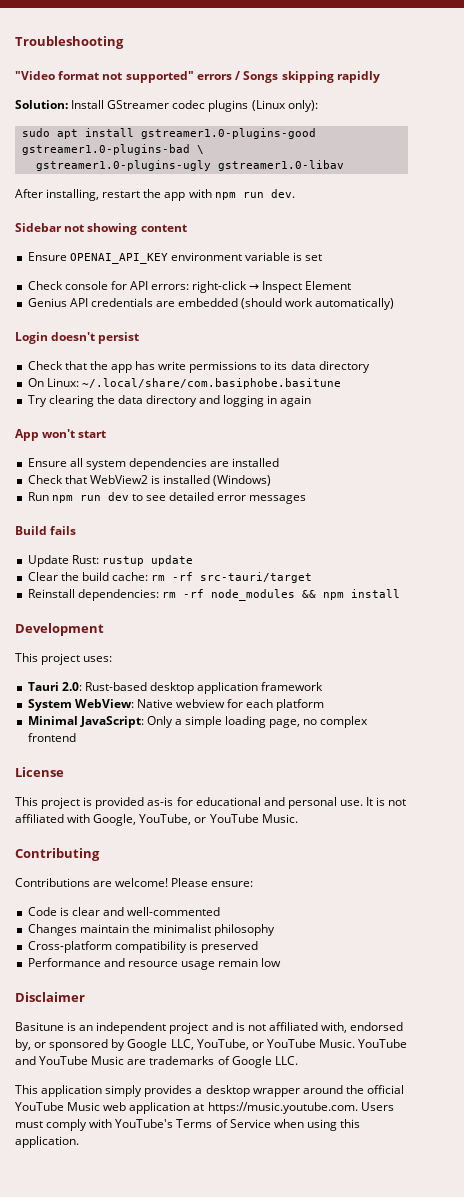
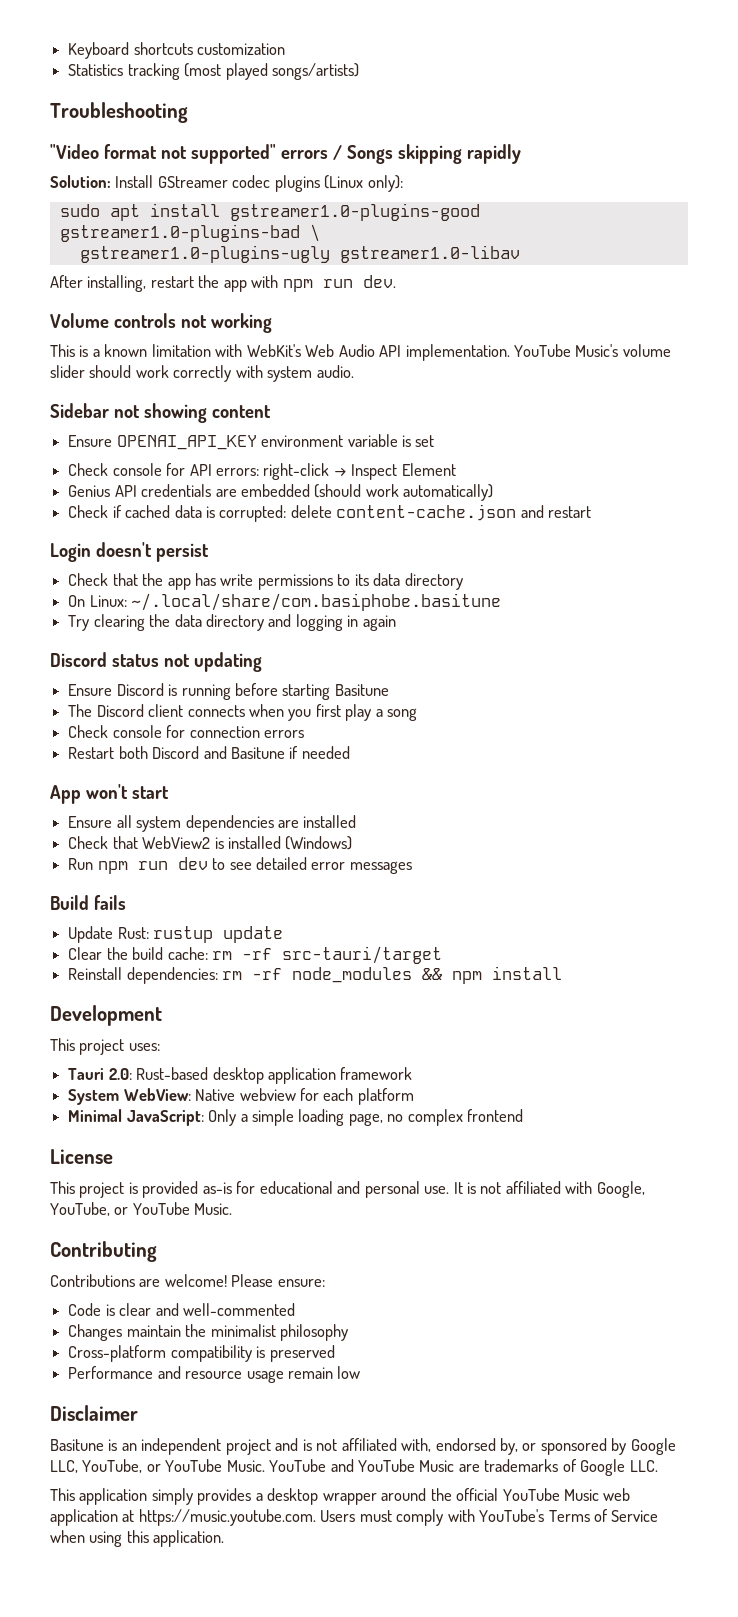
+ Keyboard shortcuts customization
+ Statistics tracking (most played songs/artists)
+ Volume controls not working
+ This is a known limitation with WebKit's Web Audio API implementation. YouTube Music's volume slider should work correctly with system audio.
+ Check if cached data is corrupted: delete content-cache.json and restart
+ Discord status not updating
+ Ensure Discord is running before starting Basitune
+ The Discord client connects when you first play a song
+ Check console for connection errors
+ Restart both Discord and Basitune if needed

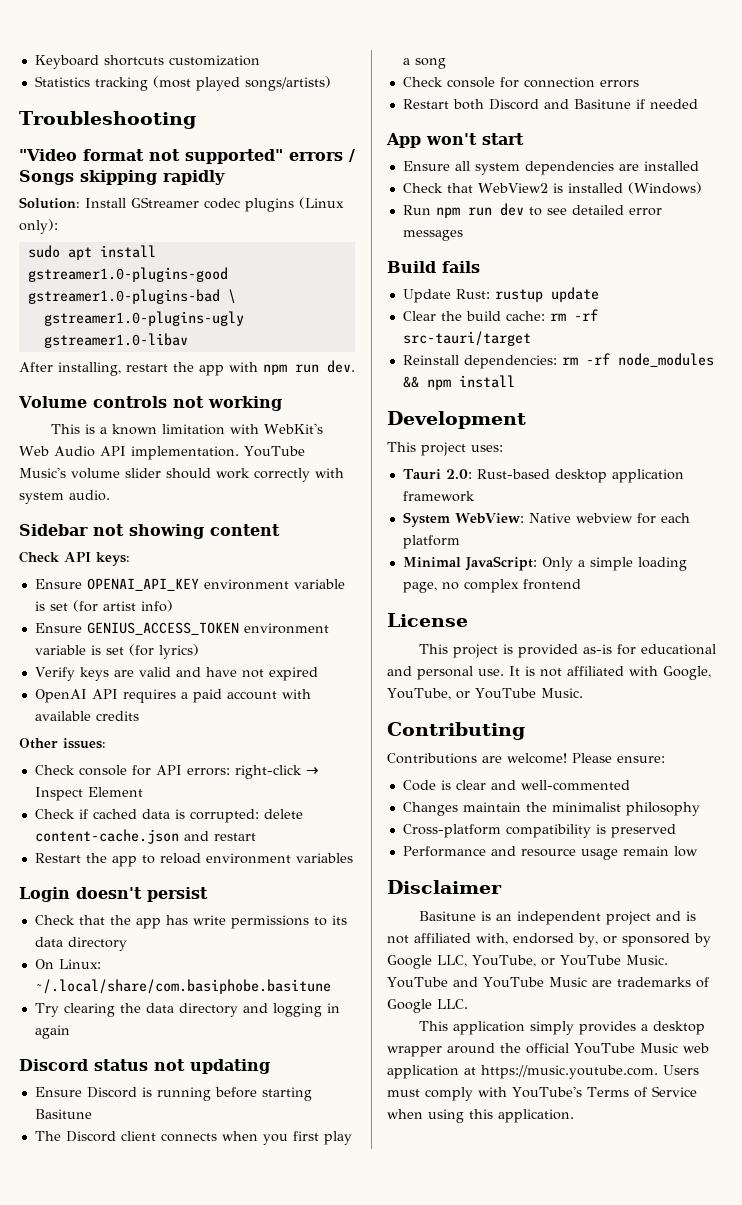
+ Check API keys:
- Ensure OPENAI_API_KEY environment variable is set
+ Ensure OPENAI_API_KEY environment variable is set (for artist info)
+ Ensure GENIUS_ACCESS_TOKEN environment variable is set (for lyrics)
+ Verify keys are valid and have not expired
+ OpenAI API requires a paid account with available credits
+ Other issues:
- Genius API credentials are embedded (should work automatically)
+ Restart the app to reload environment variables

